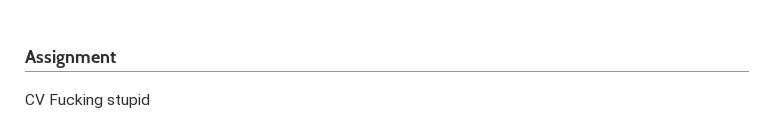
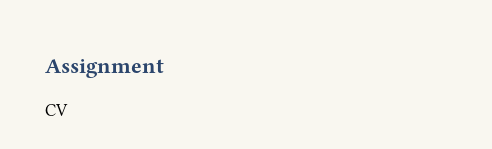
- CV Fucking stupid
+ CV

